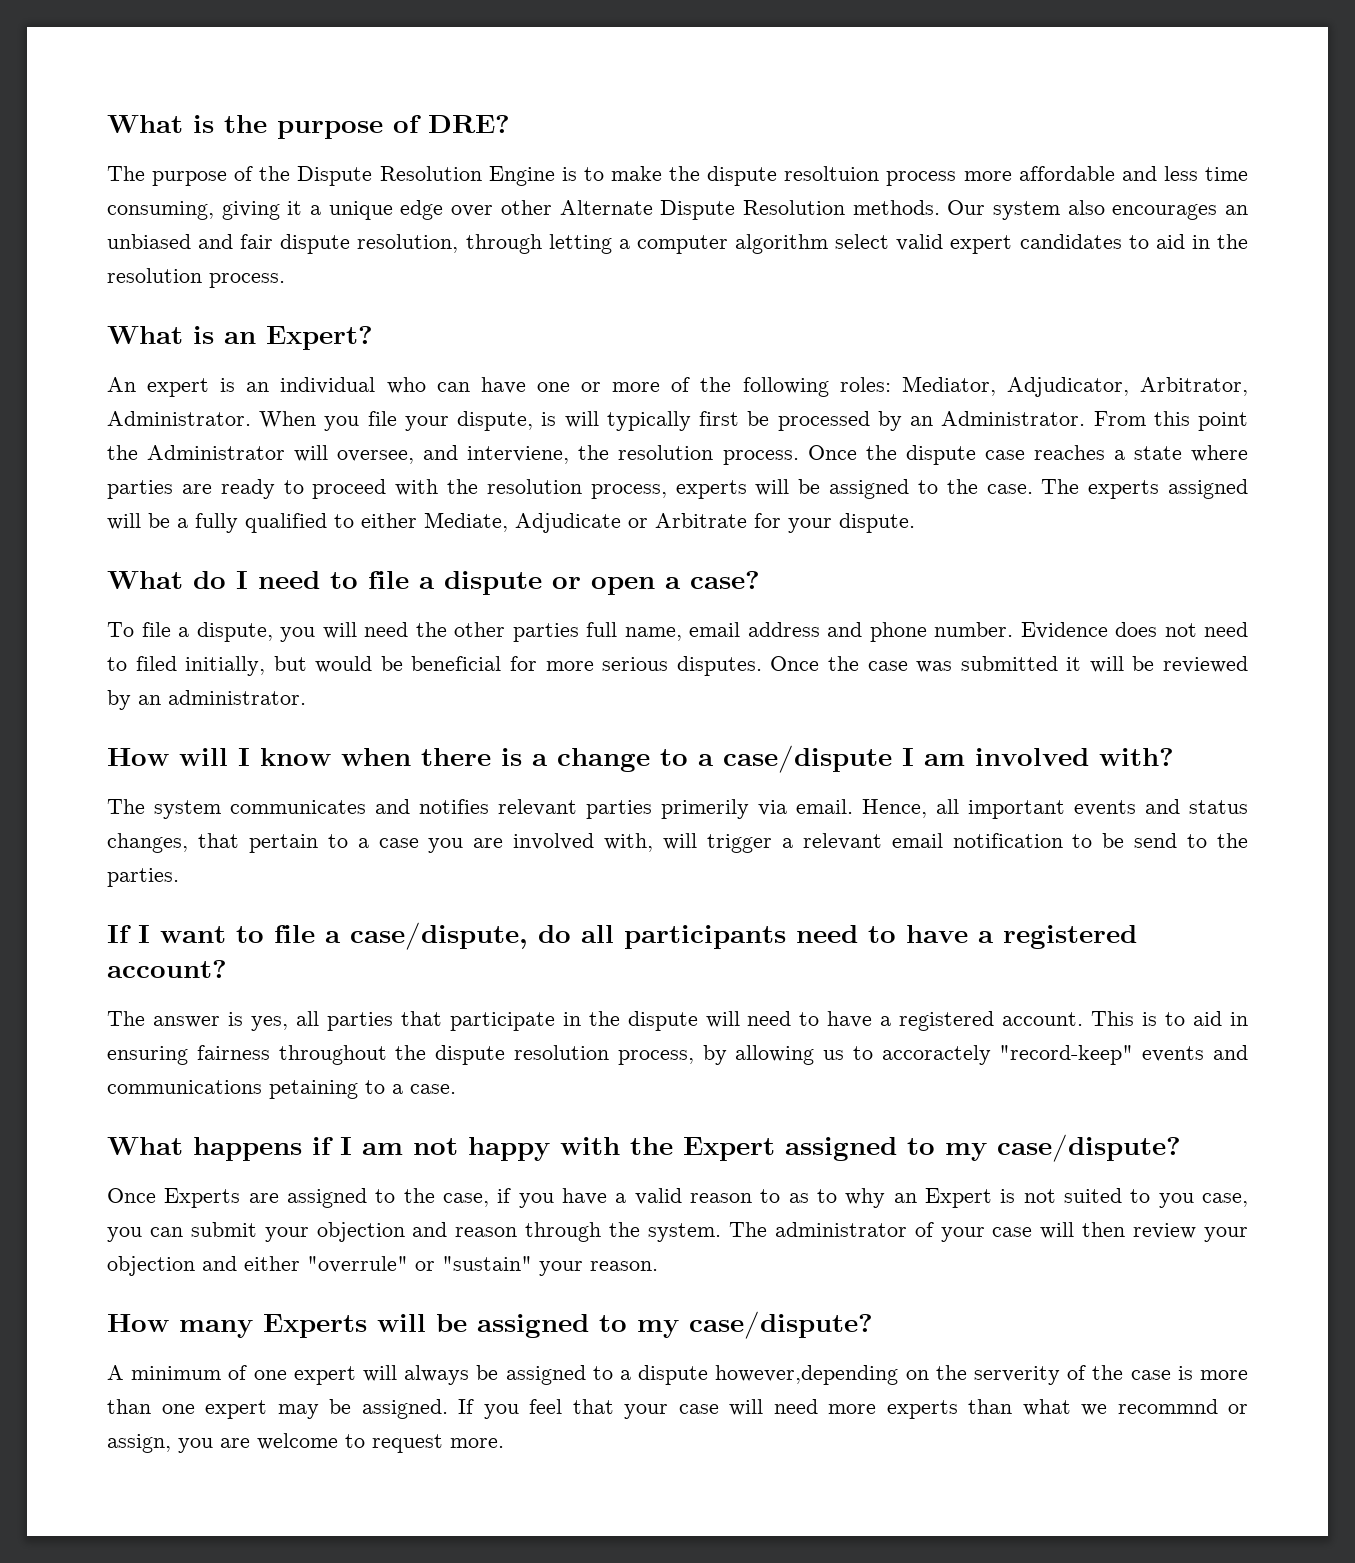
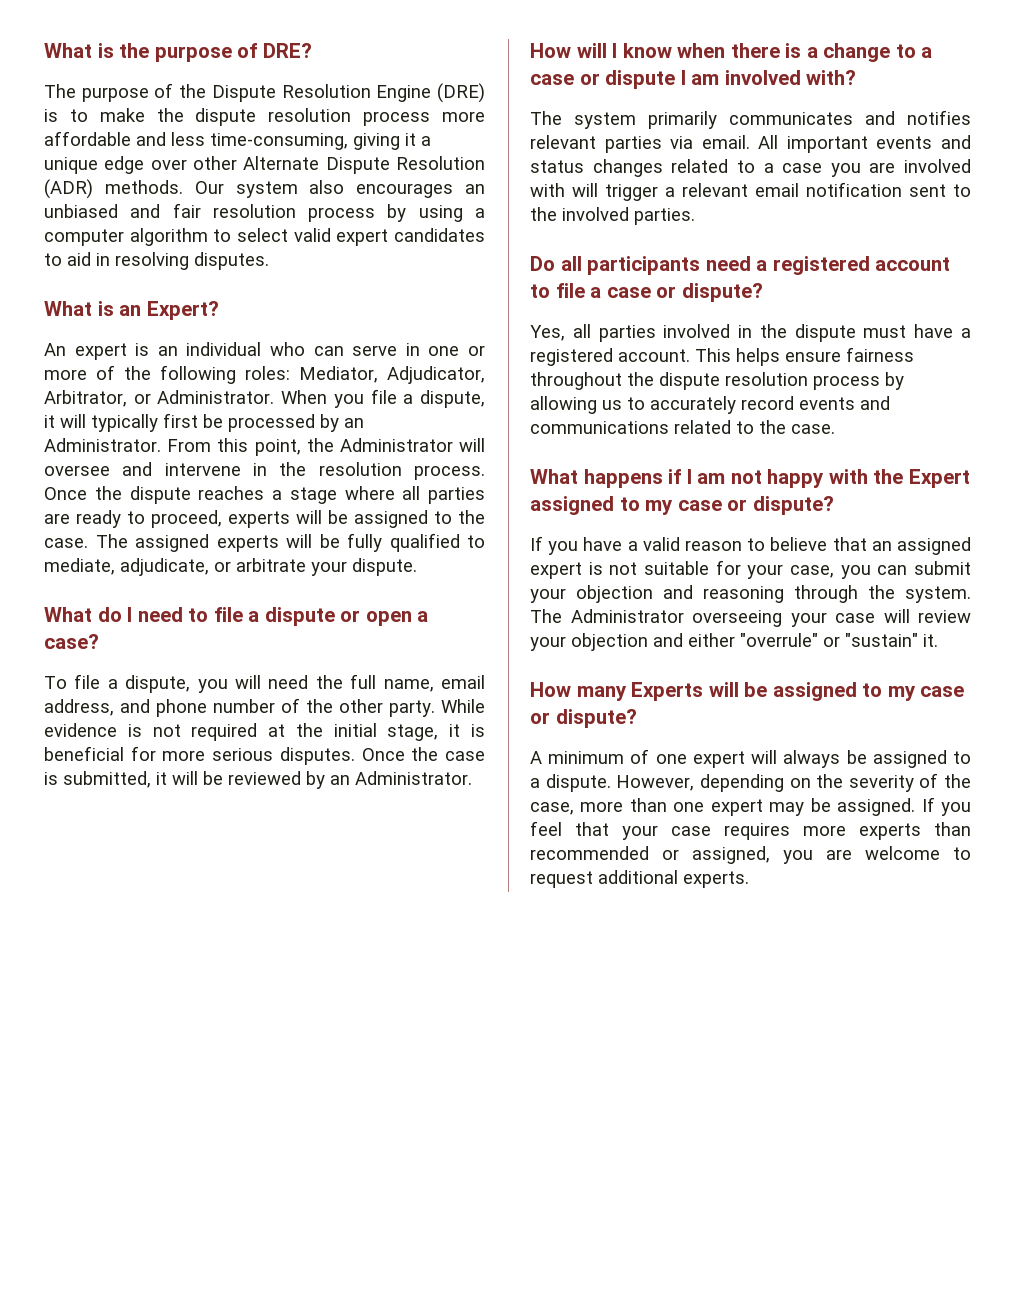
- The purpose of the Dispute Resolution Engine is to make the dispute resoltuion process more affordable and less time consuming, giving it a unique edge over other Alternate Dispute Resolution methods.
+ The purpose of the Dispute Resolution Engine (DRE) is to make the dispute resolution process more affordable and less time-consuming, giving it a unique edge over other Alternate Dispute Resolution (ADR) methods.
- Our system also encourages an unbiased and fair dispute resolution, through letting a computer algorithm select valid expert candidates to aid in the resolution process.
+ Our system also encourages an unbiased and fair resolution process by using a computer algorithm to select valid expert candidates to aid in resolving disputes.
- An expert is an individual who can have one or more of the following roles: Mediator, Adjudicator, Arbitrator, Administrator.
+ An expert is an individual who can serve in one or more of the following roles: Mediator, Adjudicator, Arbitrator, or Administrator.
- When you file your dispute, is will typically first be processed by an Administrator.
+ When you file a dispute, it will typically first be processed by an Administrator.
- From this point the Administrator will oversee, and interviene, the resolution process.
+ From this point, the Administrator will oversee and intervene in the resolution process.
- Once the dispute case reaches a state where parties are ready to proceed with the resolution process, experts will be assigned to the case.
+ Once the dispute reaches a stage where all parties are ready to proceed, experts will be assigned to the case.
- The experts assigned will be a fully qualified to either Mediate, Adjudicate or Arbitrate for your dispute.
+ The assigned experts will be fully qualified to mediate, adjudicate, or arbitrate your dispute.
- To file a dispute, you will need the other parties full name, email address and phone number. Evidence does not need to filed initially, but would be beneficial for more serious disputes.
+ To file a dispute, you will need the full name, email address, and phone number of the other party. While evidence is not required at the initial stage, it is beneficial for more serious disputes.
- Once the case was submitted it will be reviewed by an administrator.
+ Once the case is submitted, it will be reviewed by an Administrator.
- How will I know when there is a change to a case/dispute I am involved with?
+ How will I know when there is a change to a case or dispute I am involved with?
- The system communicates and notifies relevant parties primerily via email.
+ The system primarily communicates and notifies relevant parties via email.
- Hence, all important events and status changes, that pertain to a case you are involved with, will trigger a relevant email notification to be send to the parties.
+ All important events and status changes related to a case you are involved with will trigger a relevant email notification sent to the involved parties.
- If I want to file a case/dispute, do all participants need to have a registered account?
- The answer is yes, all parties that participate in the dispute will need to have a registered account.
+ Do all participants need a registered account to file a case or dispute?
+ Yes, all parties involved in the dispute must have a registered account.
- This is to aid in ensuring fairness throughout the dispute resolution process, by allowing us to accoractely "record-keep" events and communications petaining to a case.
+ This helps ensure fairness throughout the dispute resolution process by allowing us to accurately record events and communications related to the case.
- What happens if I am not happy with the Expert assigned to my case/dispute?
- Once Experts are assigned to the case, if you have a valid reason to as to why an Expert is not suited to you case, you can submit your objection and reason through the system.
+ What happens if I am not happy with the Expert assigned to my case or dispute?
+ If you have a valid reason to believe that an assigned expert is not suitable for your case, you can submit your objection and reasoning through the system.
- The administrator of your case will then review your objection and either "overrule" or "sustain" your reason.
+ The Administrator overseeing your case will review your objection and either "overrule" or "sustain" it.
- How many Experts will be assigned to my case/dispute?
+ How many Experts will be assigned to my case or dispute?
- A minimum of one expert will always be assigned to a dispute however,depending on the serverity of the case is more than one expert may be assigned.
+ A minimum of one expert will always be assigned to a dispute. However, depending on the severity of the case, more than one expert may be assigned.
- If you feel that your case will need more experts than what we recommnd or assign, you are welcome to request more.
+ If you feel that your case requires more experts than recommended or assigned, you are welcome to request additional experts.

